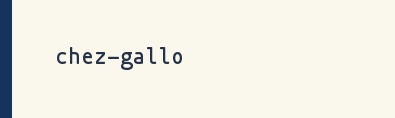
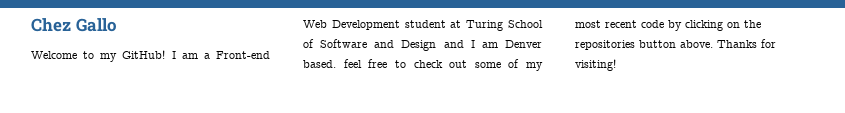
- chez-gallo
+ Chez Gallo
+ Welcome to my GitHub! I am a Front-end Web Development student at Turing School of Software and Design and I am Denver based. feel free to check out some of my most recent code by clicking on the repositories button above. Thanks for visiting!

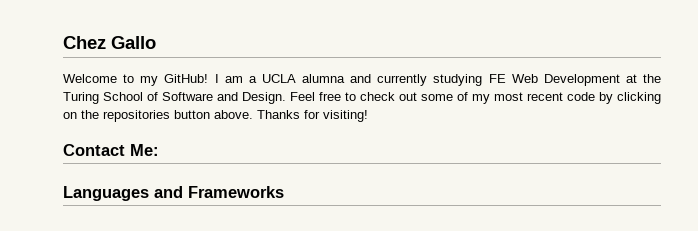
- I am a Front-end Web Development student at Turing School of Software and Design and I am Denver based. feel free to check out some of my most recent code by clicking on the repositories button above.
+ I am a UCLA alumna and currently studying FE Web Development at the Turing School of Software and Design. Feel free to check out some of my most recent code by clicking on the repositories button above.
+ Contact Me:
+ Languages and Frameworks

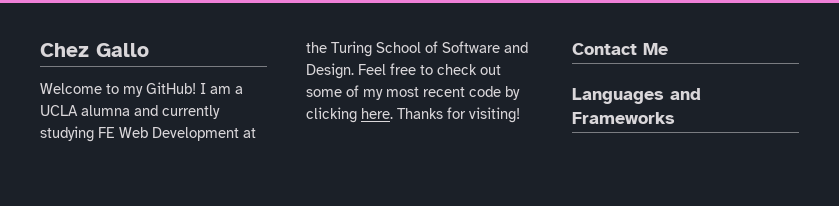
- Feel free to check out some of my most recent code by clicking on the repositories button above.
+ Feel free to check out some of my most recent code by clicking here.
- Contact Me:
+ Contact Me

